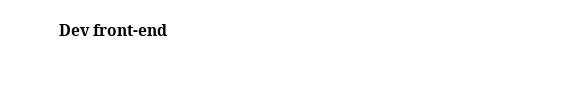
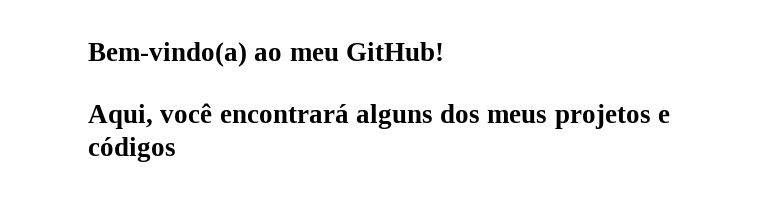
- Dev front-end
+ Bem-vindo(a) ao meu GitHub!
+ Aqui, você encontrará alguns dos meus projetos e códigos

